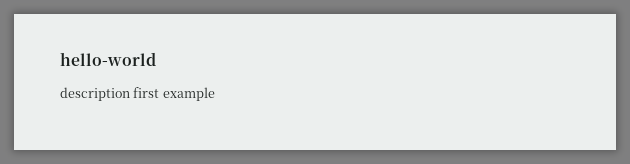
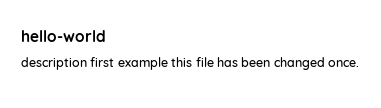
- description first example
+ description first example this file has been changed once.

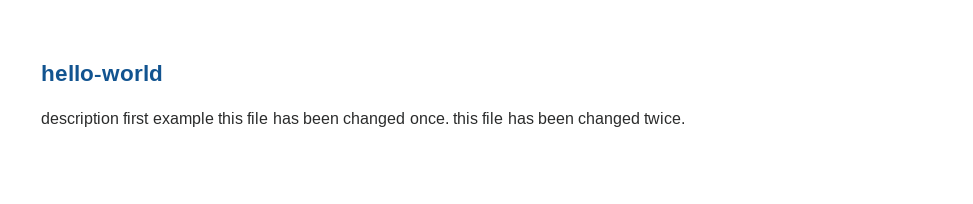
- description first example this file has been changed once.
+ description first example this file has been changed once. this file has been changed twice.

